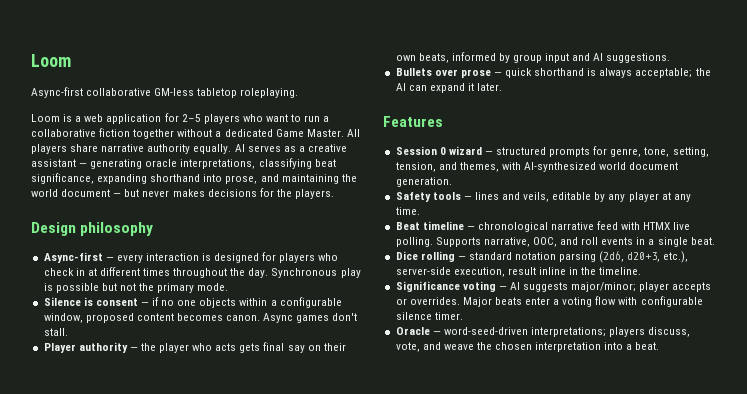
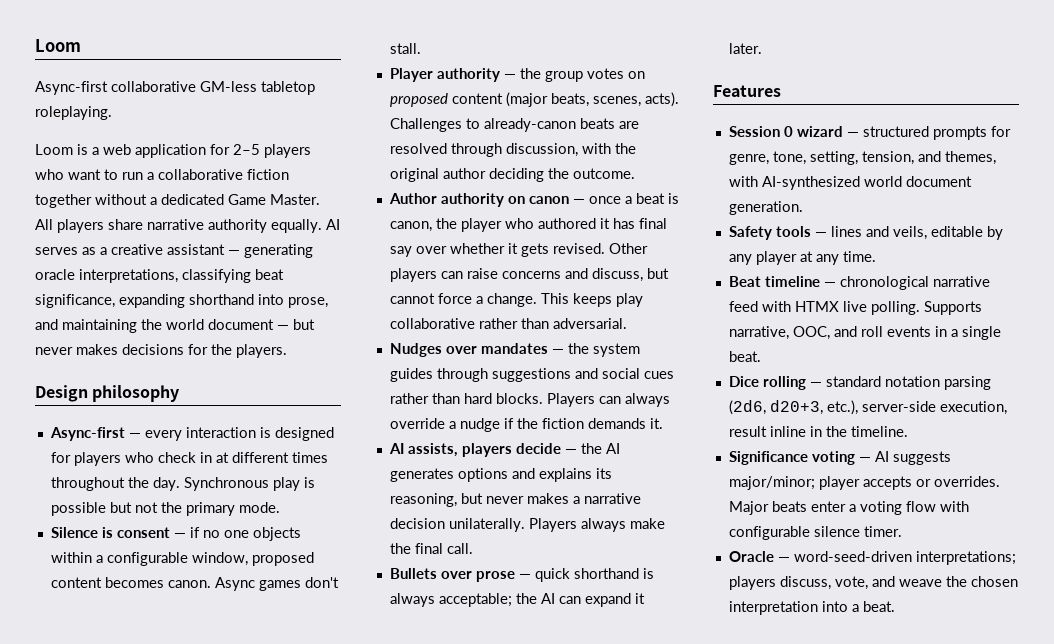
- Player authority — the player who acts gets final say on their own beats, informed by group input and AI suggestions.
+ Player authority — the group votes on proposed content (major beats, scenes, acts). Challenges to already-canon beats are resolved through discussion, with the original author deciding the outcome.
+ Author authority on canon — once a beat is canon, the player who authored it has final say over whether it gets revised. Other players can raise concerns and discuss, but cannot force a change. This keeps play collaborative rather than adversarial.
+ Nudges over mandates — the system guides through suggestions and social cues rather than hard blocks. Players can always override a nudge if the fiction demands it.
+ AI assists, players decide — the AI generates options and explains its reasoning, but never makes a narrative decision unilaterally. Players always make the final call.

